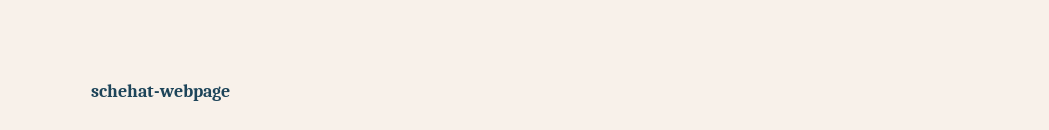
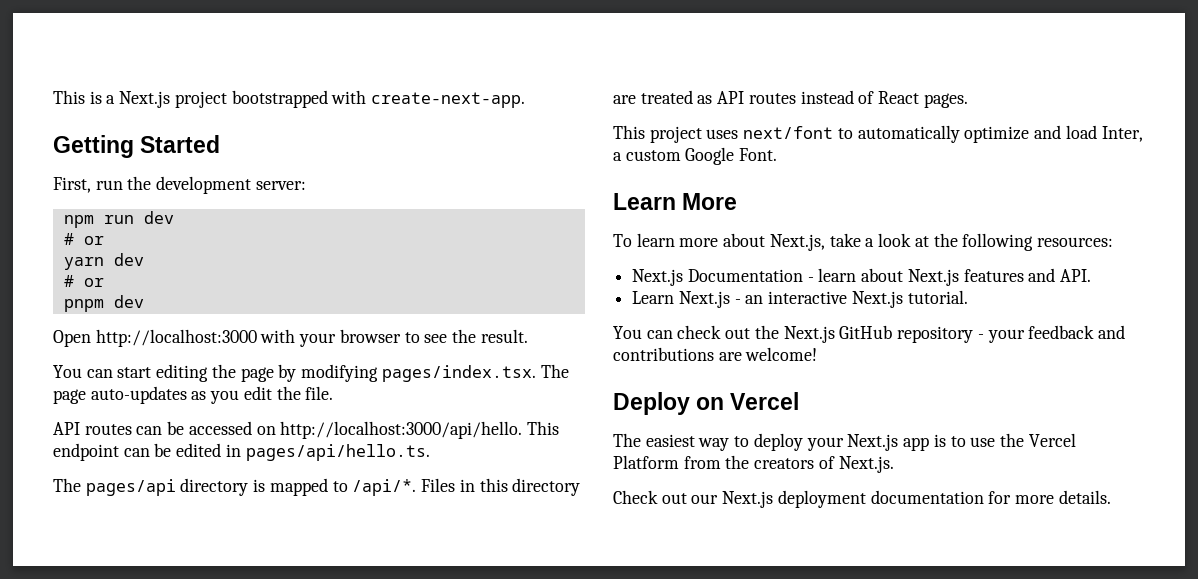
- schehat-webpage
+ This is a Next.js project bootstrapped with create-next-app.
+ Getting Started
+ First, run the development server:
+ npm run dev
+ # or
+ yarn dev
+ # or
+ pnpm dev
+ Open http://localhost:3000 with your browser to see the result.
+ You can start editing the page by modifying pages/index.tsx. The page auto-updates as you edit the file.
+ API routes can be accessed on http://localhost:3000/api/hello. This endpoint can be edited in pages/api/hello.ts.
+ The pages/api directory is mapped to /api/*. Files in this directory are treated as API routes instead of React pages.
+ This project uses next/font to automatically optimize and load Inter, a custom Google Font.
+ Learn More
+ To learn more about Next.js, take a look at the following resources:
+ Next.js Documentation - learn about Next.js features and API.
+ Learn Next.js - an interactive Next.js tutorial.
+ You can check out the Next.js GitHub repository - your feedback and contributions are welcome!
+ Deploy on Vercel
+ The easiest way to deploy your Next.js app is to use the Vercel Platform from the creators of Next.js.
+ Check out our Next.js deployment documentation for more details.

